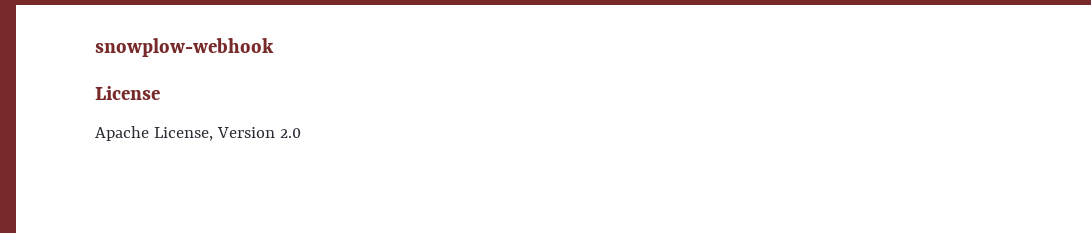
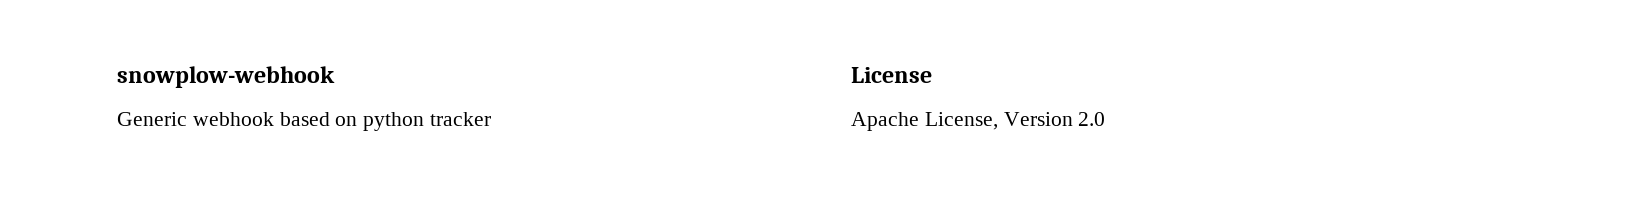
+ Generic webhook based on python tracker

